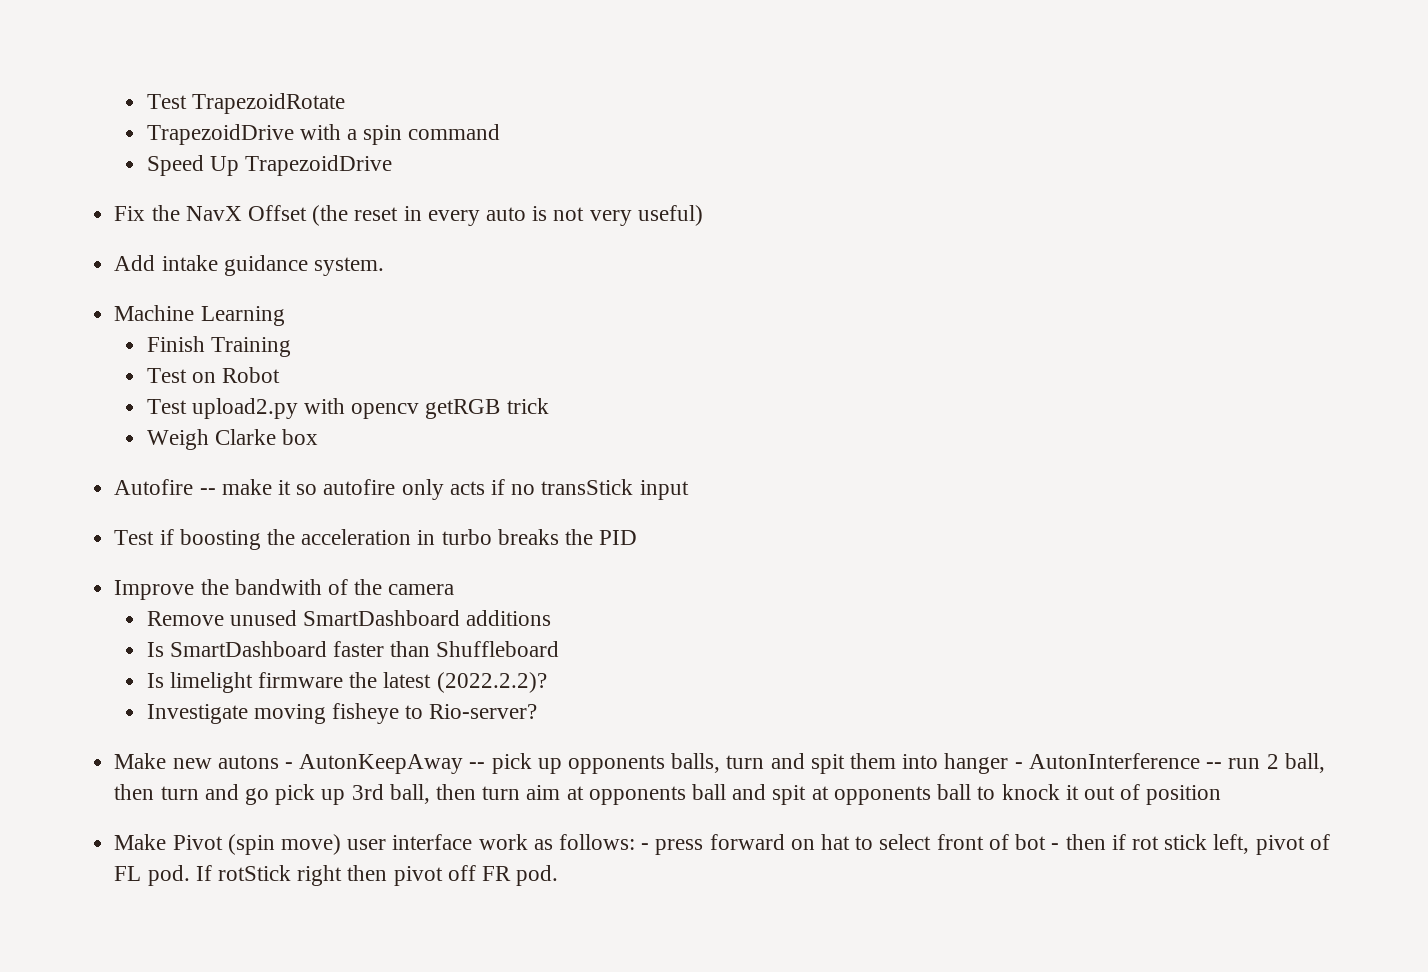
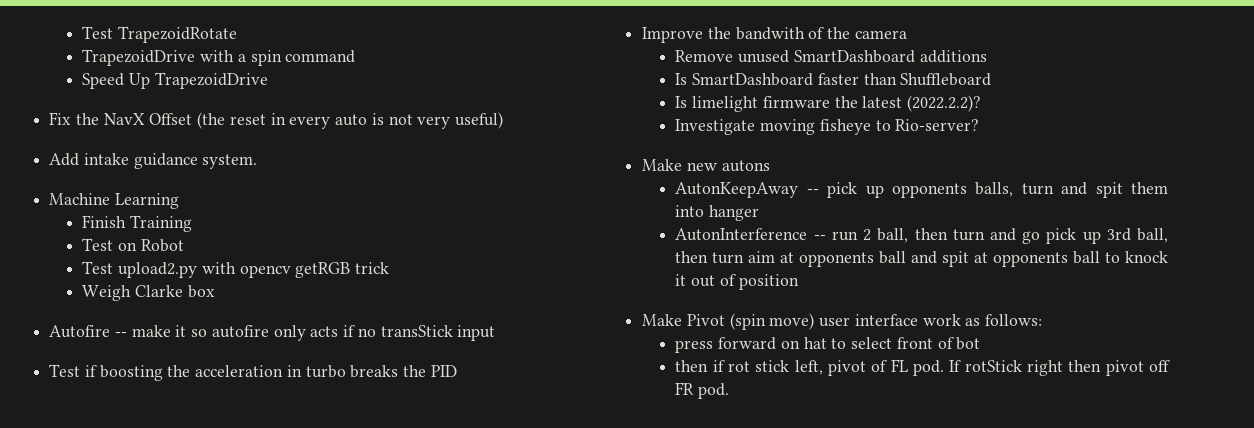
- Make new autons - AutonKeepAway -- pick up opponents balls, turn and spit them into hanger - AutonInterference -- run 2 ball, then turn and go pick up 3rd ball, then turn aim at opponents ball and spit at opponents ball to knock it out of position
+ Make new autons
+ AutonKeepAway -- pick up opponents balls, turn and spit them into hanger
+ AutonInterference -- run 2 ball, then turn and go pick up 3rd ball, then turn aim at opponents ball and spit at opponents ball to knock it out of position
- Make Pivot (spin move) user interface work as follows: - press forward on hat to select front of bot - then if rot stick left, pivot of FL pod.
+ Make Pivot (spin move) user interface work as follows:
+ press forward on hat to select front of bot
+ then if rot stick left, pivot of FL pod.

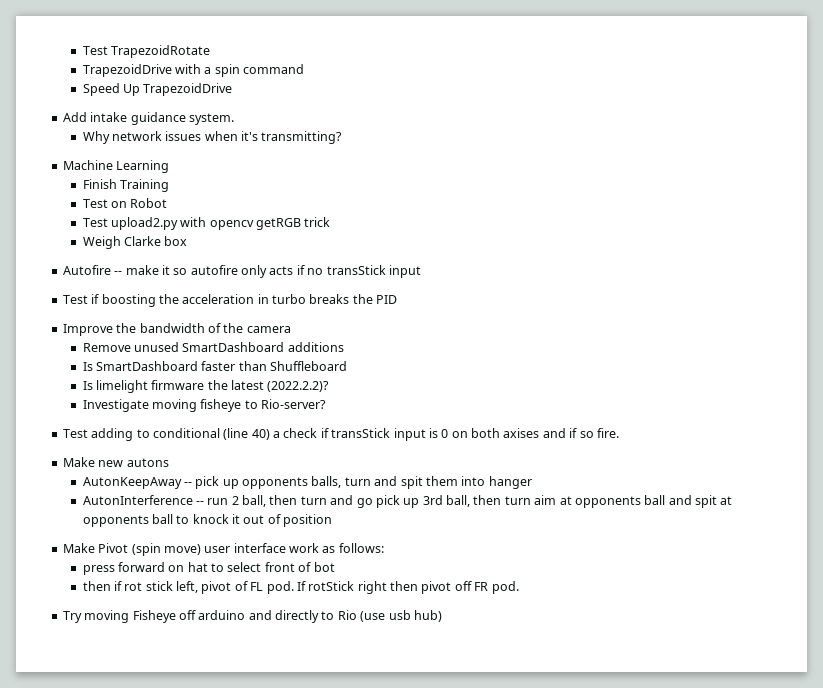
- Fix the NavX Offset (the reset in every auto is not very useful)
  Add intake guidance system.
+ Why network issues when it's transmitting?
- Improve the bandwith of the camera
+ Improve the bandwidth of the camera
+ Test adding to conditional (line 40) a check if transStick input is 0 on both axises and if so fire.
+ Try moving Fisheye off arduino and directly to Rio (use usb hub)

